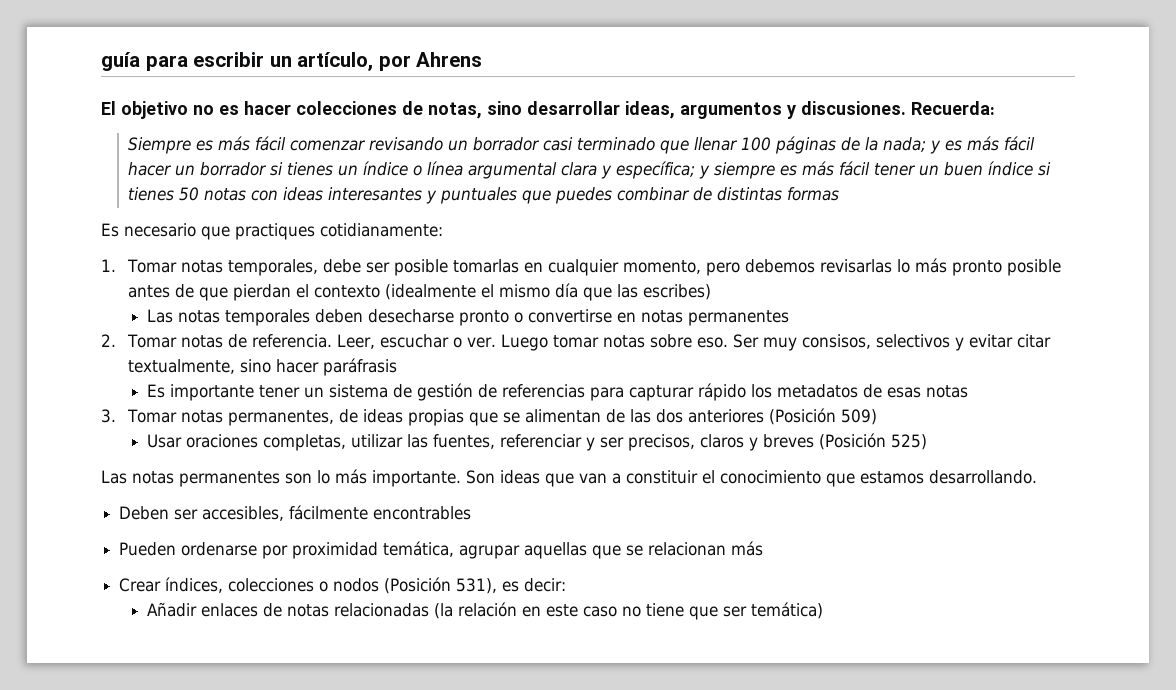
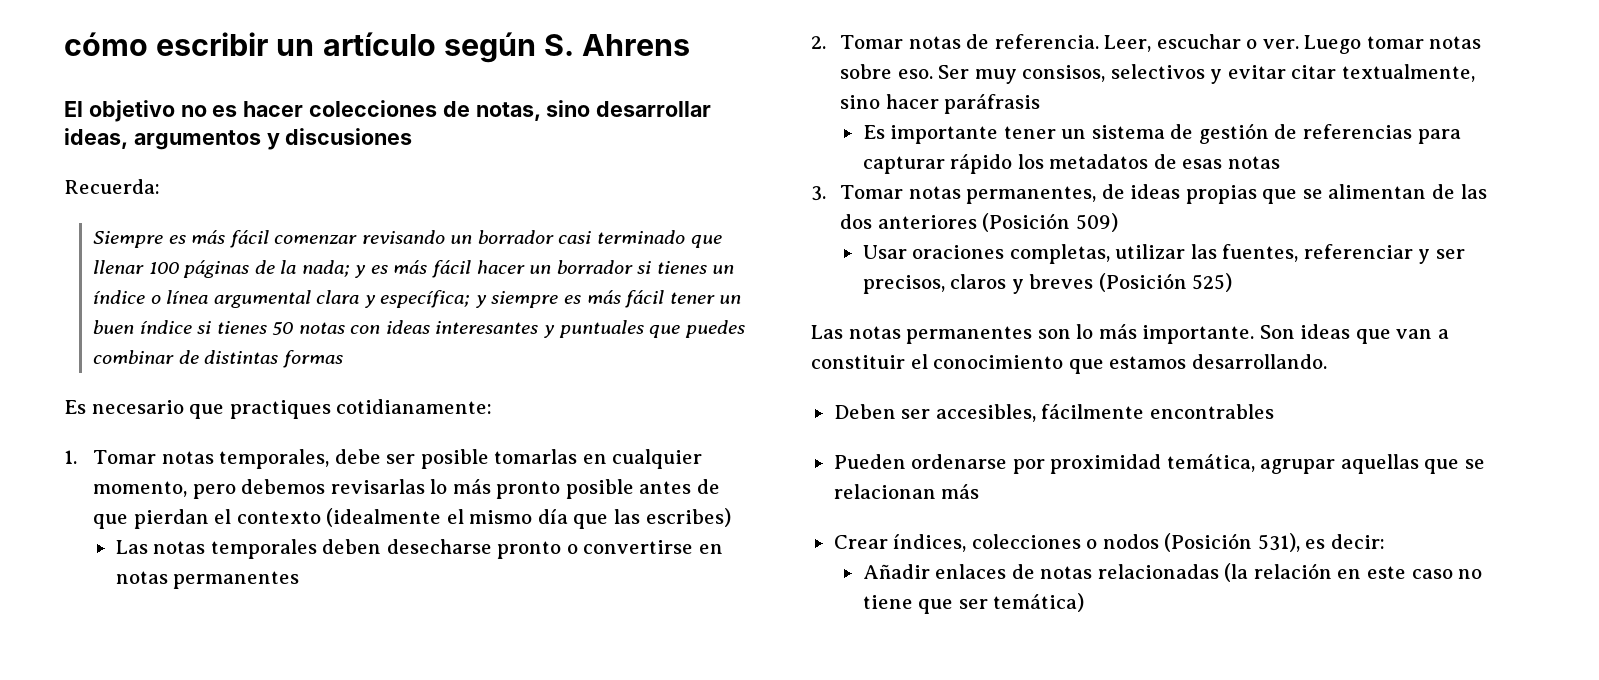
- guía para escribir un artículo, por Ahrens
+ cómo escribir un artículo según S. Ahrens
- El objetivo no es hacer colecciones de notas, sino desarrollar ideas, argumentos y discusiones. Recuerda:
+ El objetivo no es hacer colecciones de notas, sino desarrollar ideas, argumentos y discusiones
+ Recuerda:

